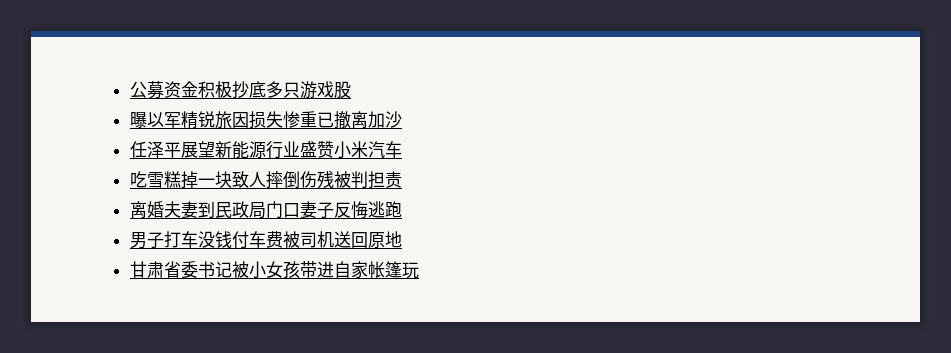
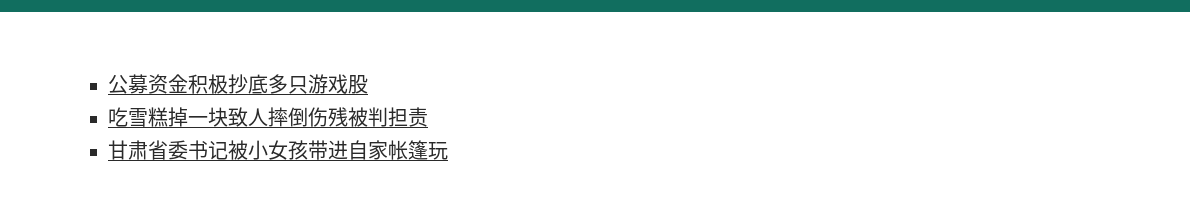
- 曝以军精锐旅因损失惨重已撤离加沙
- 任泽平展望新能源行业盛赞小米汽车
- 离婚夫妻到民政局门口妻子反悔逃跑
- 男子打车没钱付车费被司机送回原地

